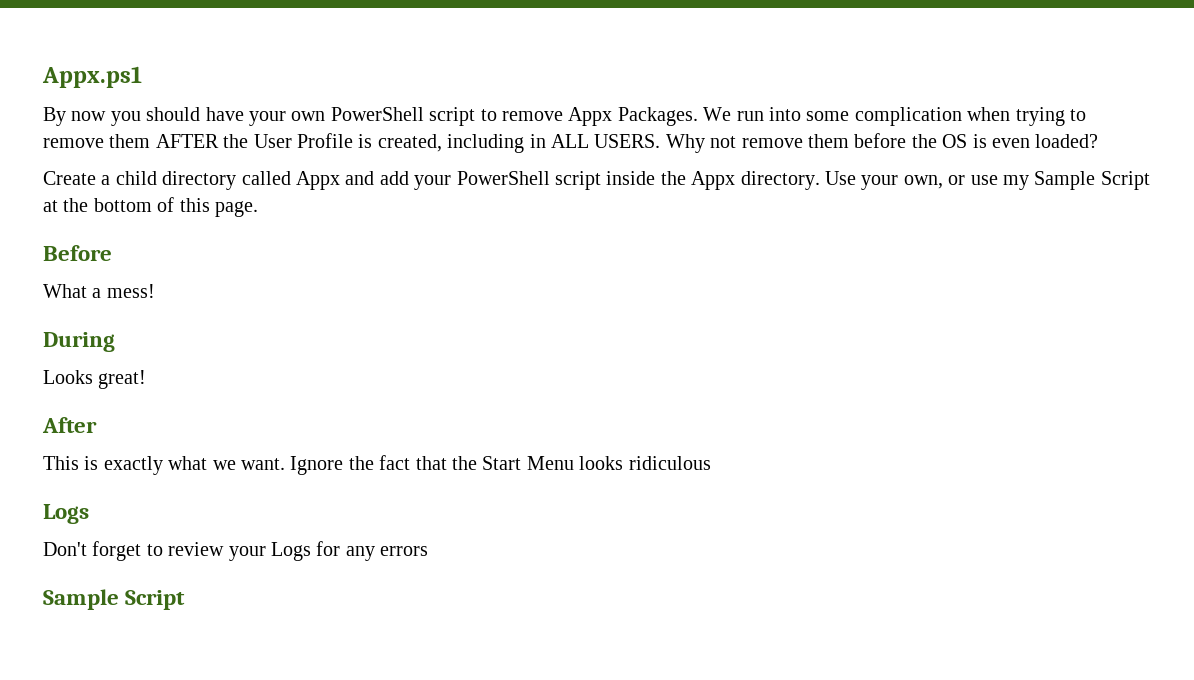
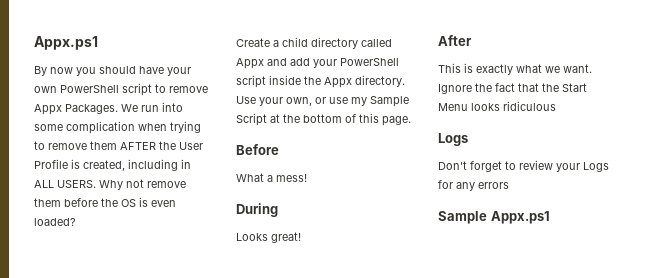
  Don't forget to review your Logs for any errors
- Sample Script
+ Sample Appx.ps1

